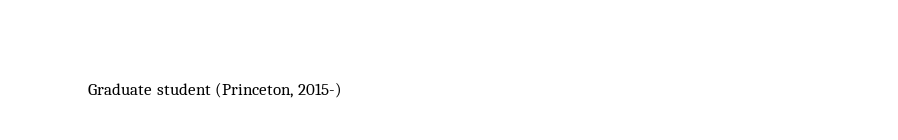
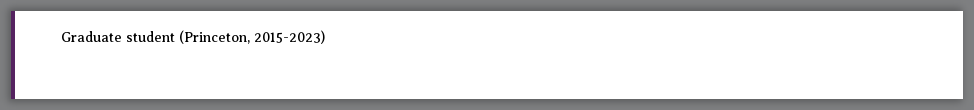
- Graduate student (Princeton, 2015-)
+ Graduate student (Princeton, 2015-2023)

